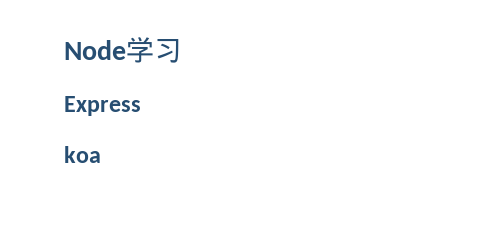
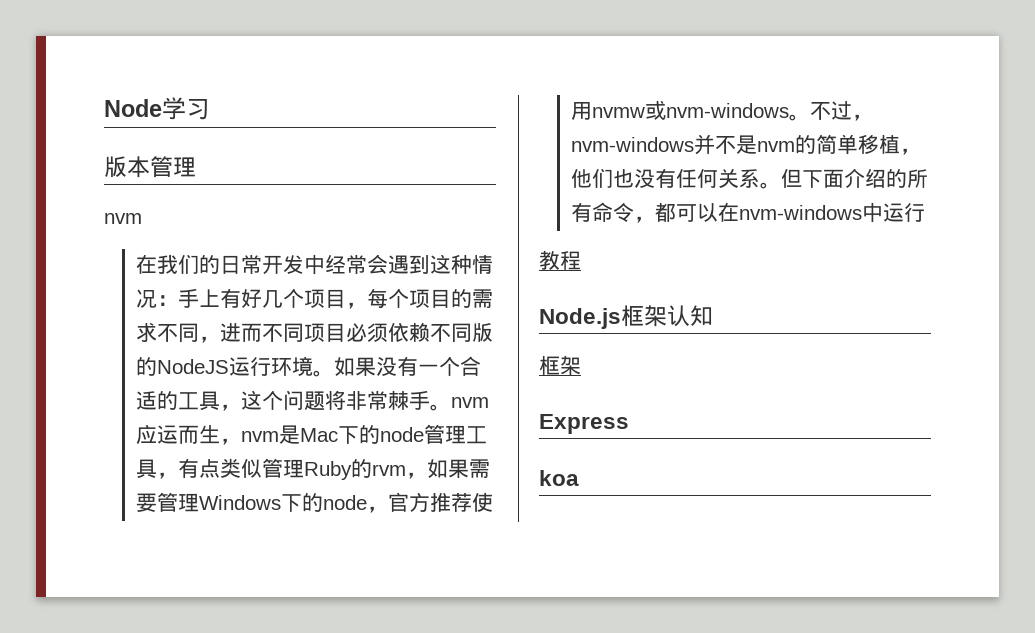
+ 版本管理
+ nvm
+ 在我们的日常开发中经常会遇到这种情况：手上有好几个项目，每个项目的需求不同，进而不同项目必须依赖不同版的NodeJS运行环境。如果没有一个合适的工具，这个问题将非常棘手。nvm应运而生，nvm是Mac下的node管理工具，有点类似管理Ruby的rvm，如果需要管理Windows下的node，官方推荐使用nvmw或nvm-windows。不过，nvm-windows并不是nvm的简单移植，他们也没有任何关系。但下面介绍的所有命令，都可以在nvm-windows中运行
+ 教程
+ Node.js框架认知
+ 框架

